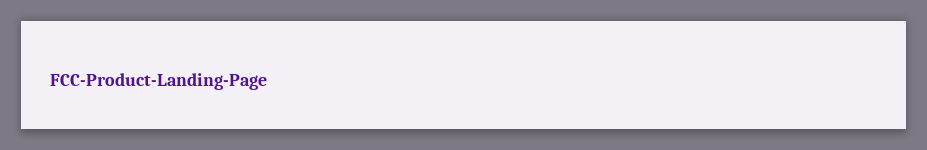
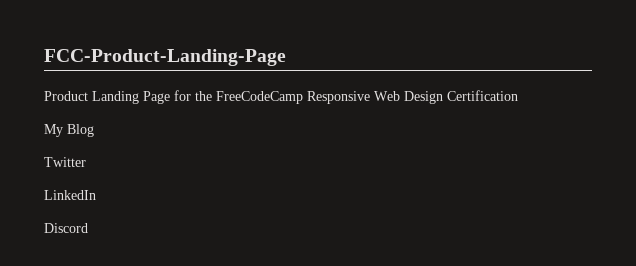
+ Product Landing Page for the FreeCodeCamp Responsive Web Design Certification
+ My Blog
+ Twitter
+ LinkedIn
+ Discord

